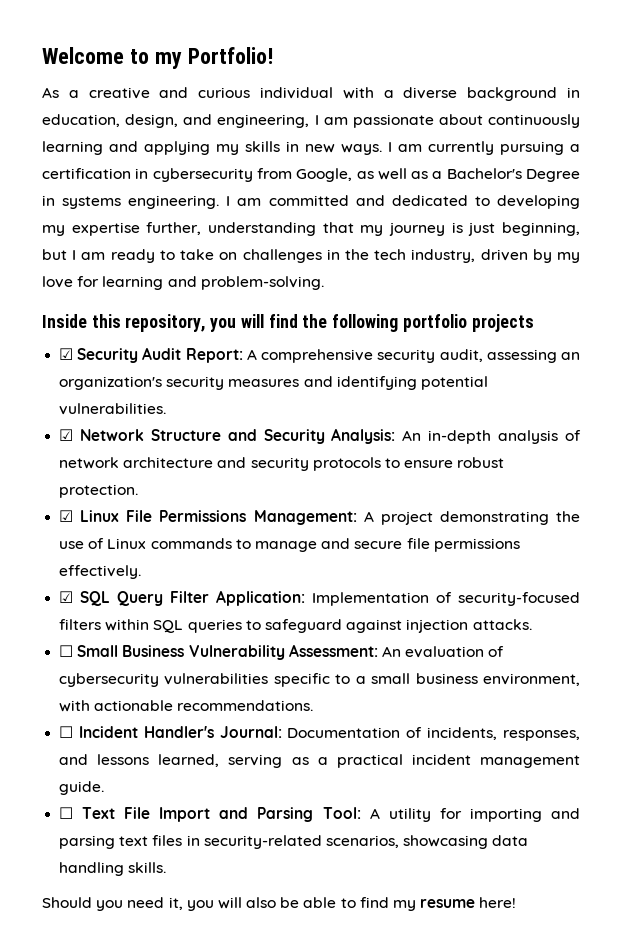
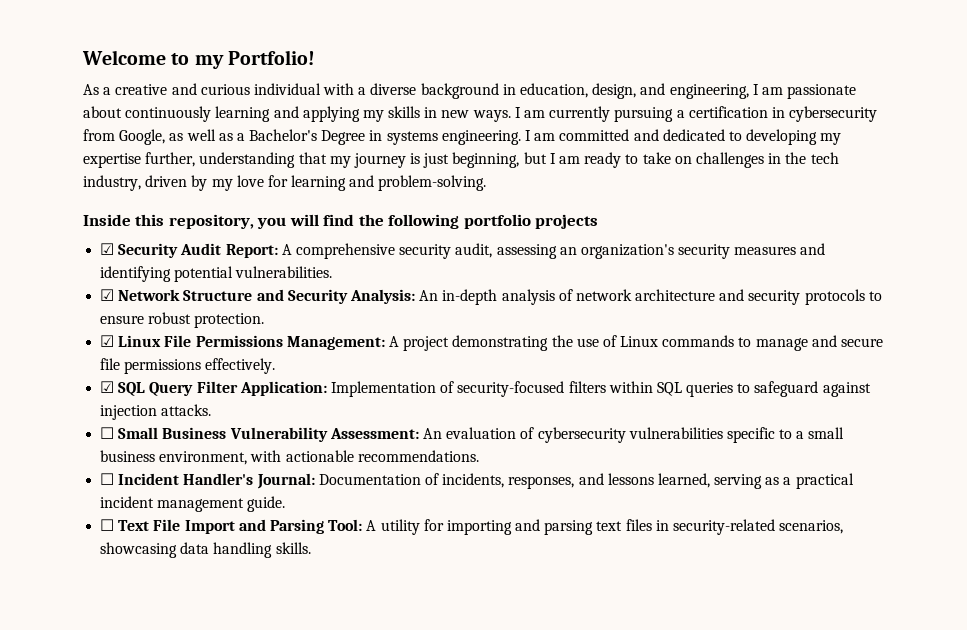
- Should you need it, you will also be able to find my resume here!

